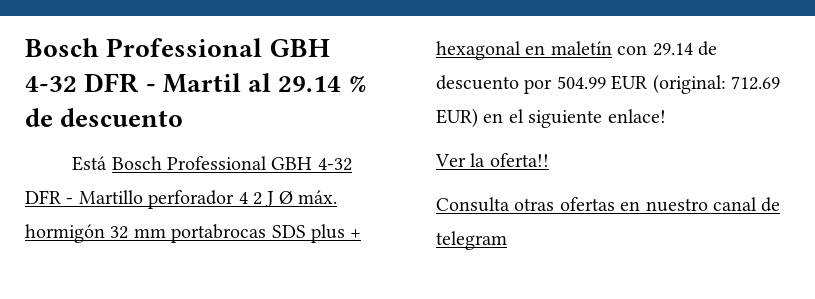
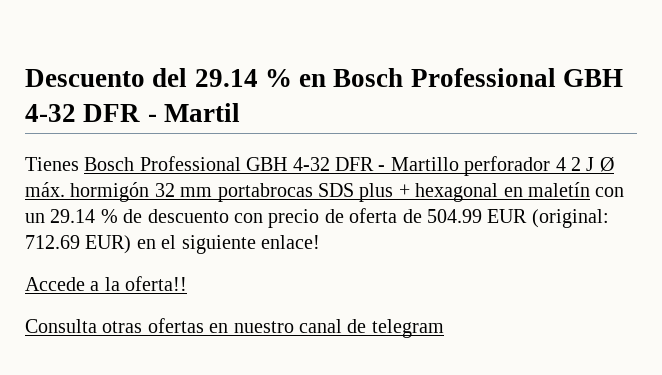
- Bosch Professional GBH 4-32 DFR - Martil al 29.14 % de descuento
- Está Bosch Professional GBH 4-32 DFR - Martillo perforador 4 2 J Ø máx. hormigón 32 mm portabrocas SDS plus + hexagonal en maletín con 29.14 de descuento por 504.99 EUR (original: 712.69 EUR) en el siguiente enlace!
+ Descuento del 29.14 % en Bosch Professional GBH 4-32 DFR - Martil
+ Tienes Bosch Professional GBH 4-32 DFR - Martillo perforador 4 2 J Ø máx. hormigón 32 mm portabrocas SDS plus + hexagonal en maletín con un 29.14 % de descuento con precio de oferta de 504.99 EUR (original: 712.69 EUR) en el siguiente enlace!
- Ver la oferta!!
+ Accede a la oferta!!

